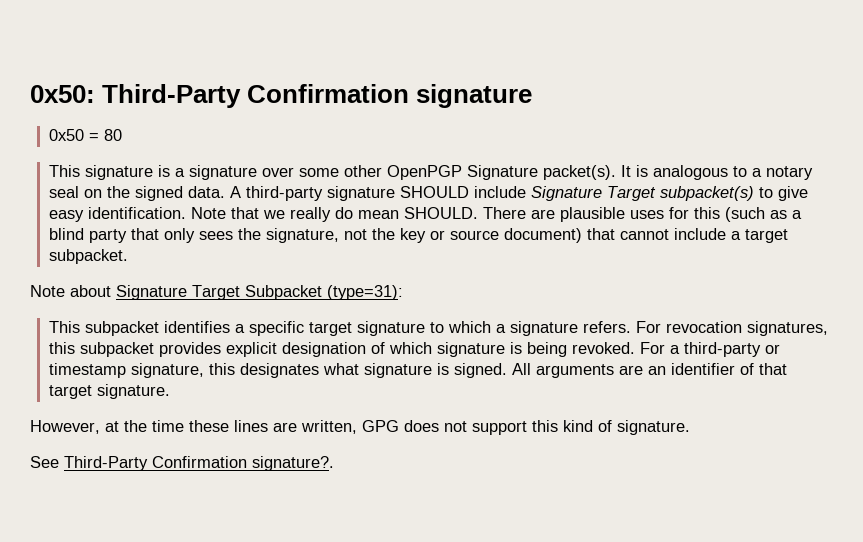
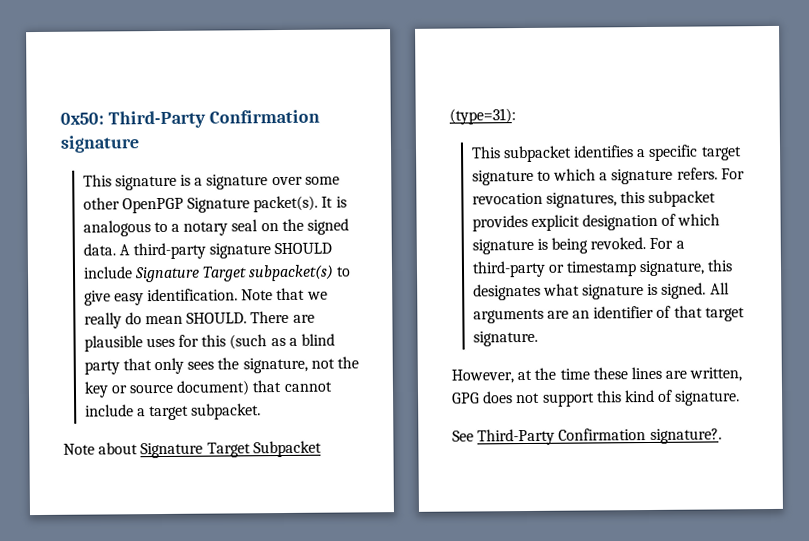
- 0x50 = 80

